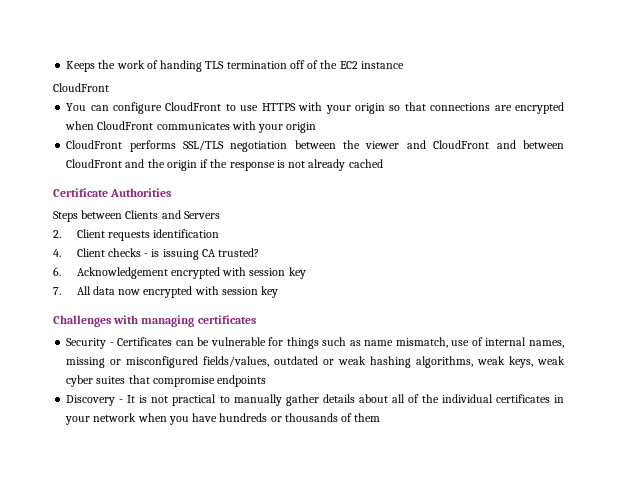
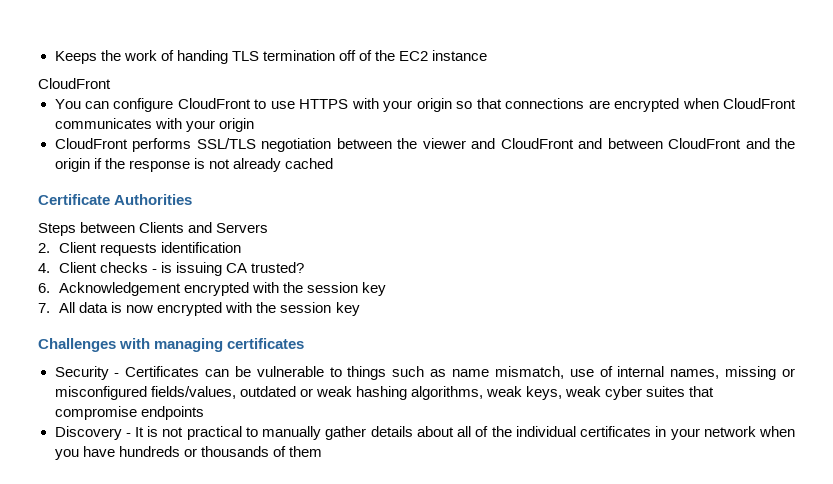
- 6. Acknowledgement encrypted with session key
+ 6. Acknowledgement encrypted with the session key
- 7. All data now encrypted with session key
+ 7. All data is now encrypted with the session key
- Security - Certificates can be vulnerable for things such as name mismatch, use of internal names, missing or misconfigured fields/values, outdated or weak hashing algorithms, weak keys, weak cyber suites that compromise endpoints
+ Security - Certificates can be vulnerable to things such as name mismatch, use of internal names, missing or misconfigured fields/values, outdated or weak hashing algorithms, weak keys, weak cyber suites that compromise endpoints

